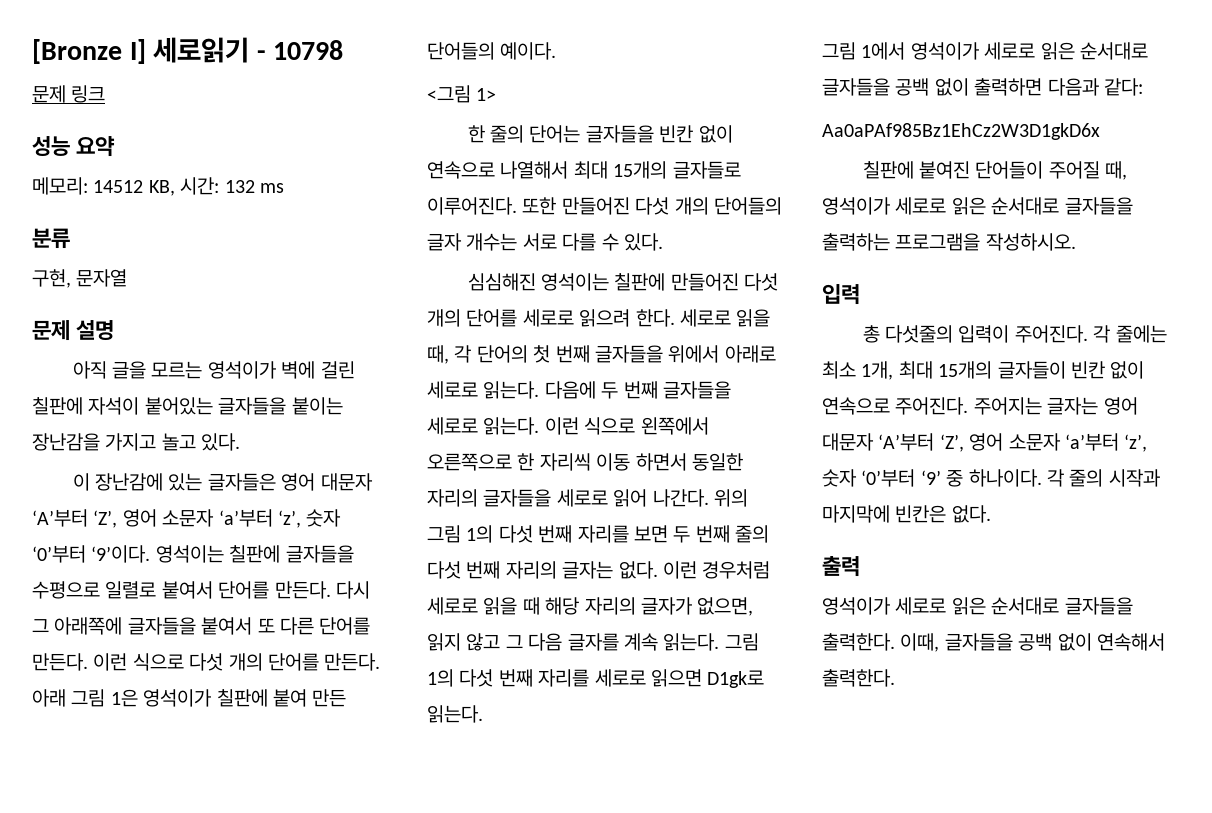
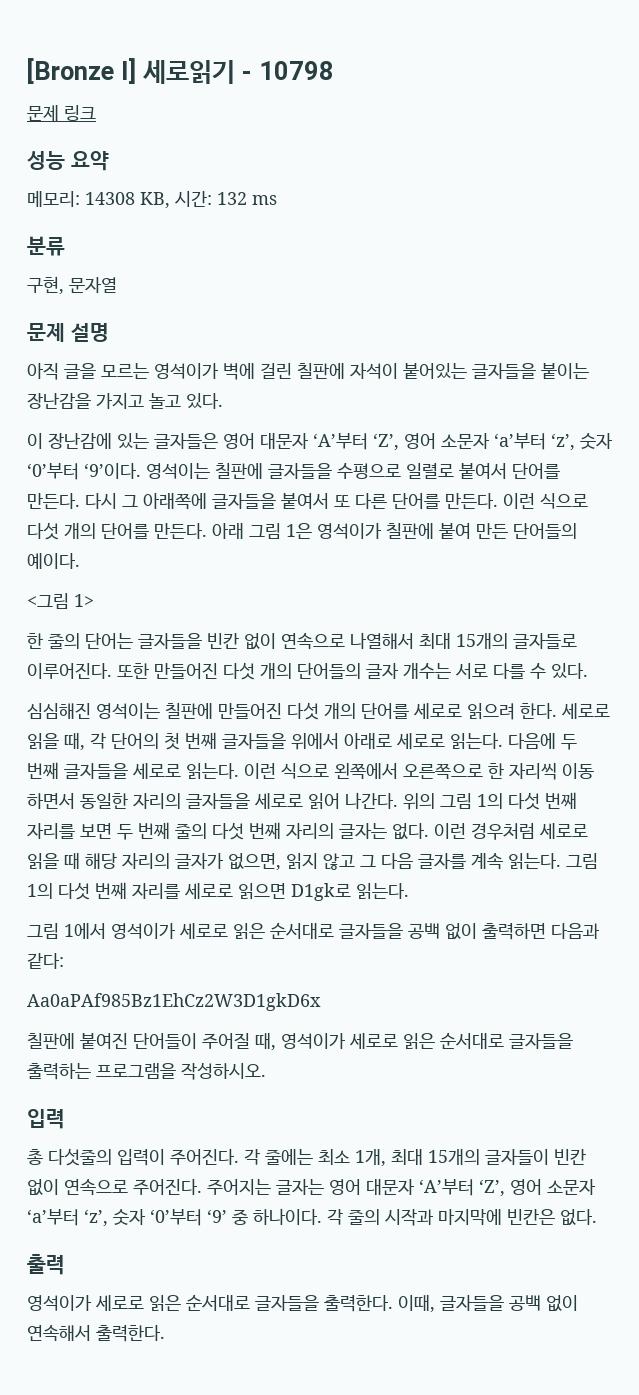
- 메모리: 14512 KB, 시간: 132 ms
+ 메모리: 14308 KB, 시간: 132 ms

